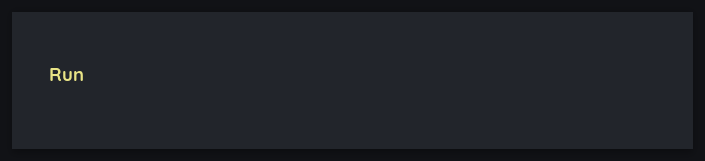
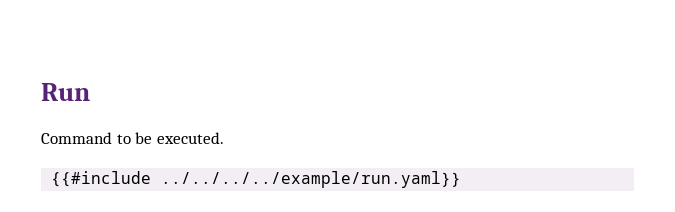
+ Command to be executed.
+ {{#include ../../../../example/run.yaml}}

